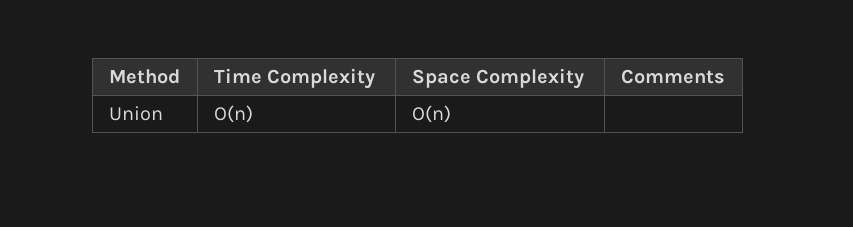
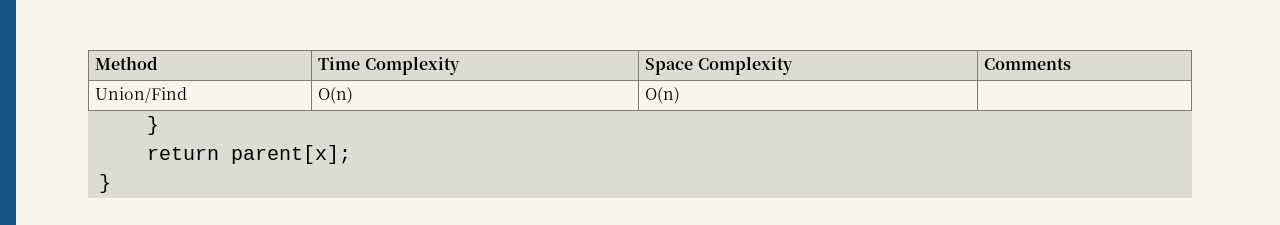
- Union | O(n) | O(n) |
+ Union/Find | O(n) | O(n) |
+ }
+ return parent[x];
+ }

